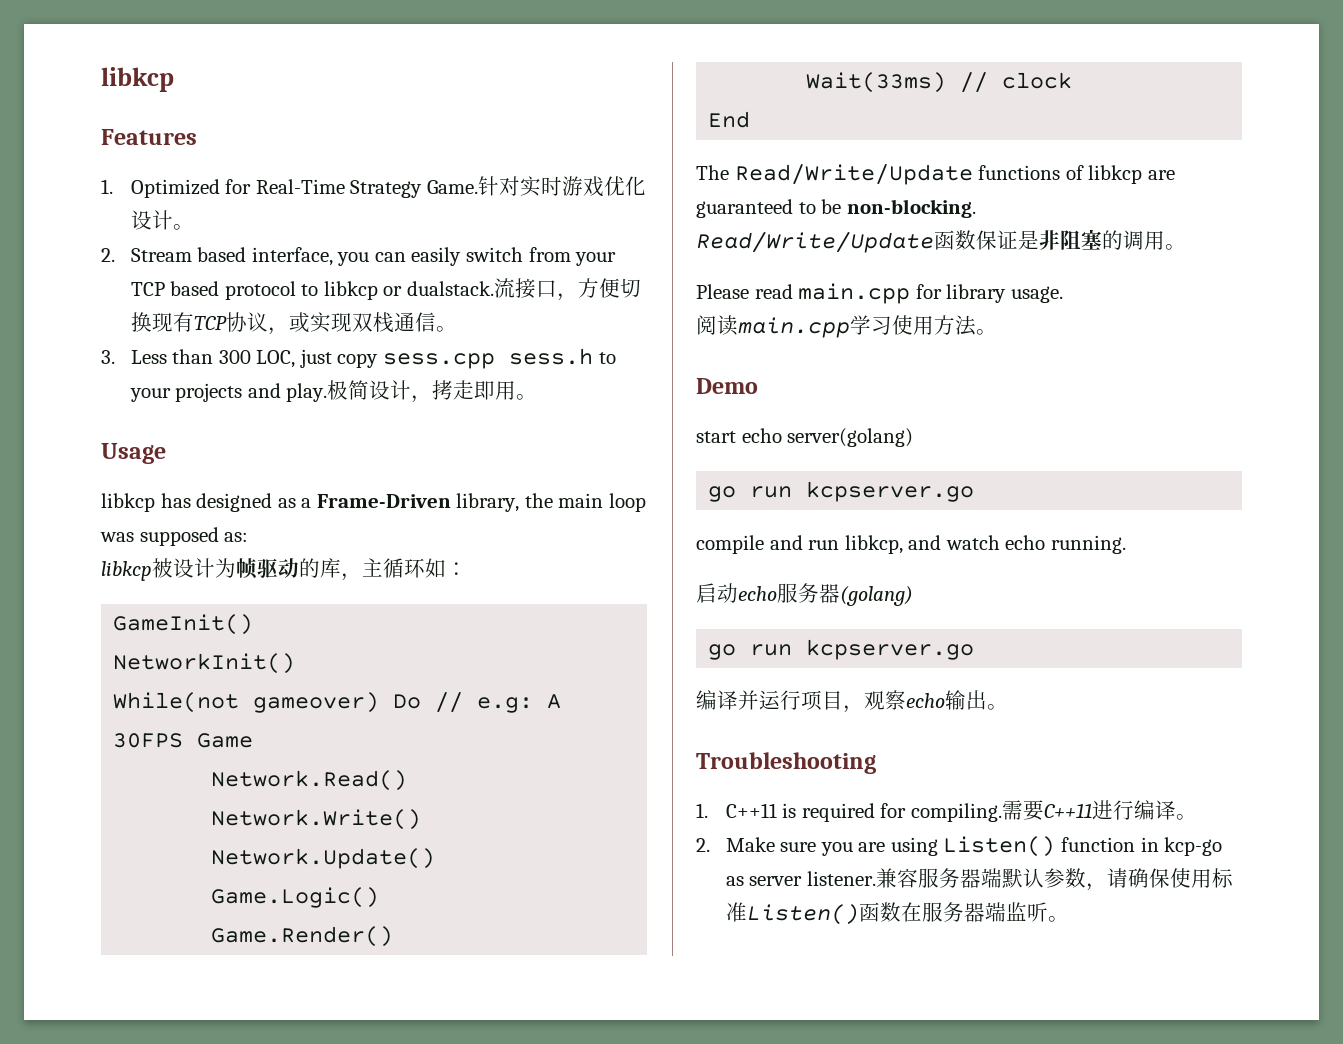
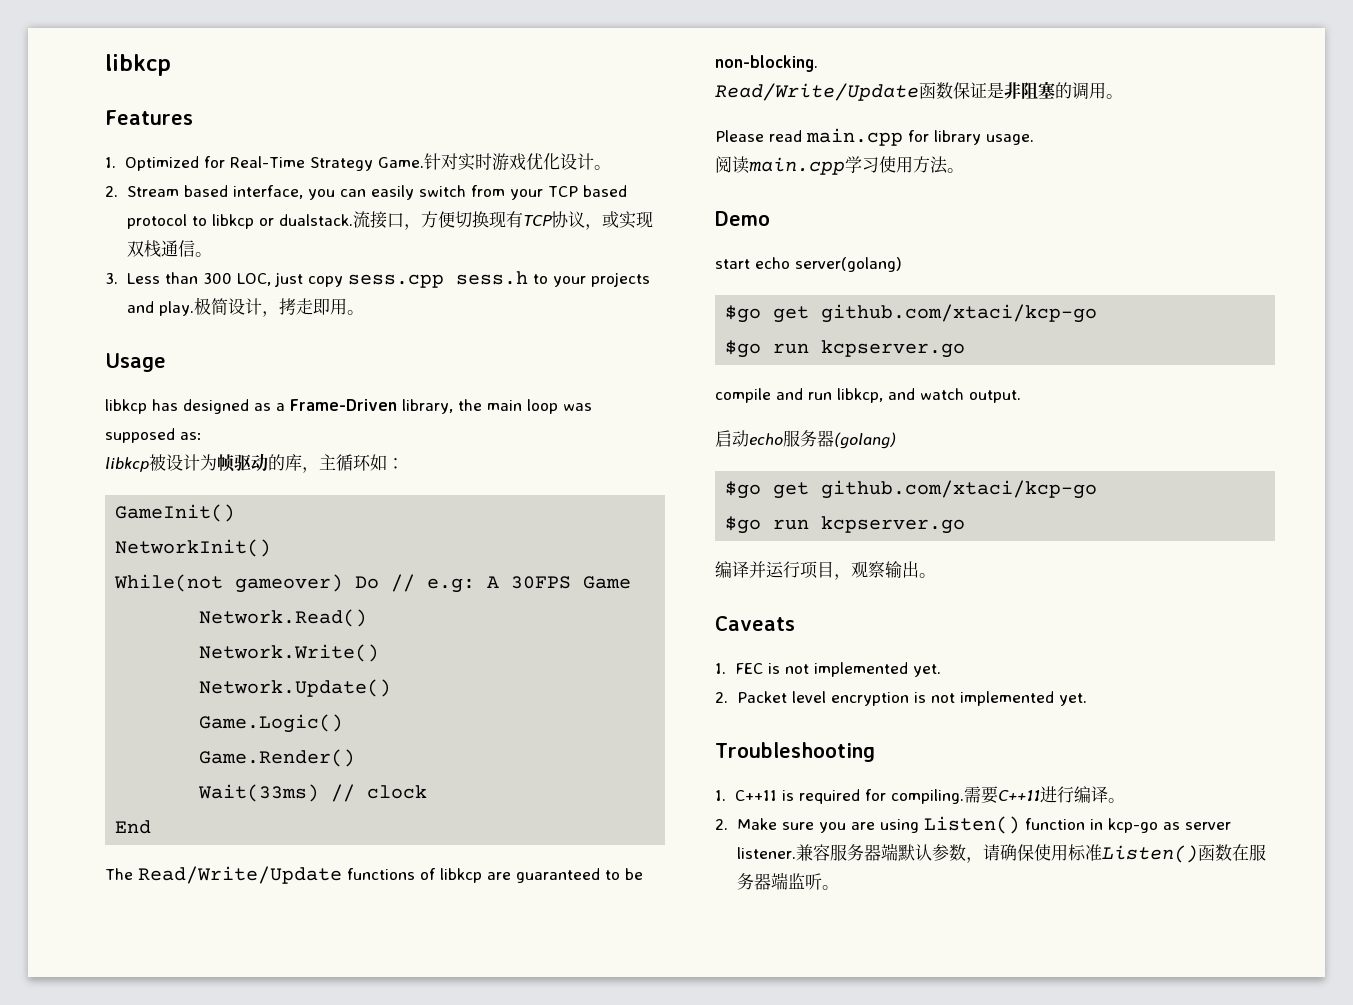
  start echo server(golang)
- go run kcpserver.go
+ $go get github.com/xtaci/kcp-go
+ $go run kcpserver.go
- compile and run libkcp, and watch echo running.
+ compile and run libkcp, and watch output.
  启动echo服务器(golang)
- go run kcpserver.go
+ $go get github.com/xtaci/kcp-go
+ $go run kcpserver.go
- 编译并运行项目，观察echo输出。
+ 编译并运行项目，观察输出。
+ Caveats
+ 1. FEC is not implemented yet.
+ 2. Packet level encryption is not implemented yet.

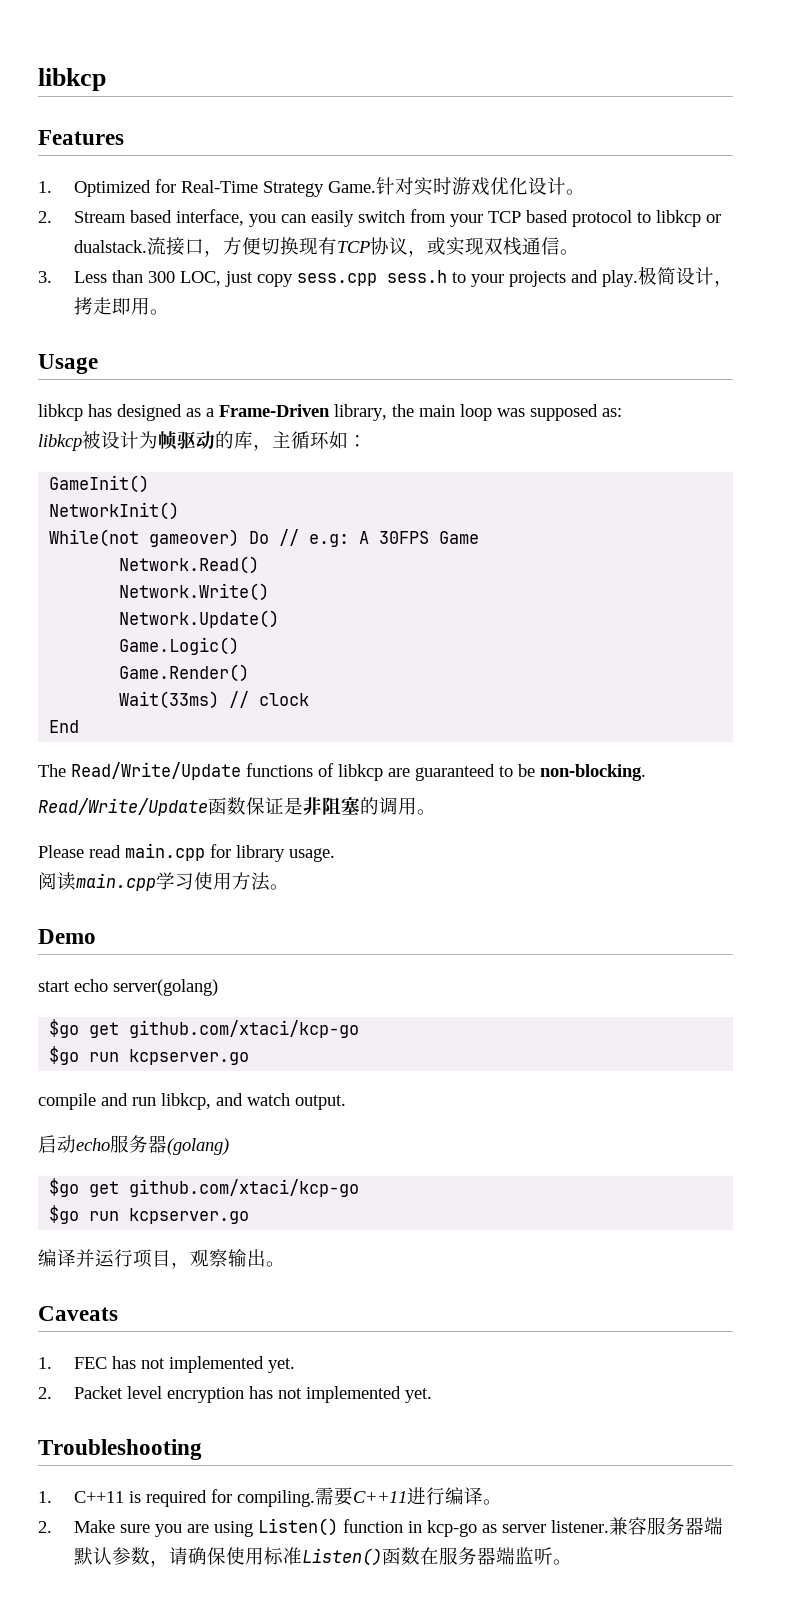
- 1. FEC is not implemented yet.
+ 1. FEC has not implemented yet.
- 2. Packet level encryption is not implemented yet.
+ 2. Packet level encryption has not implemented yet.

